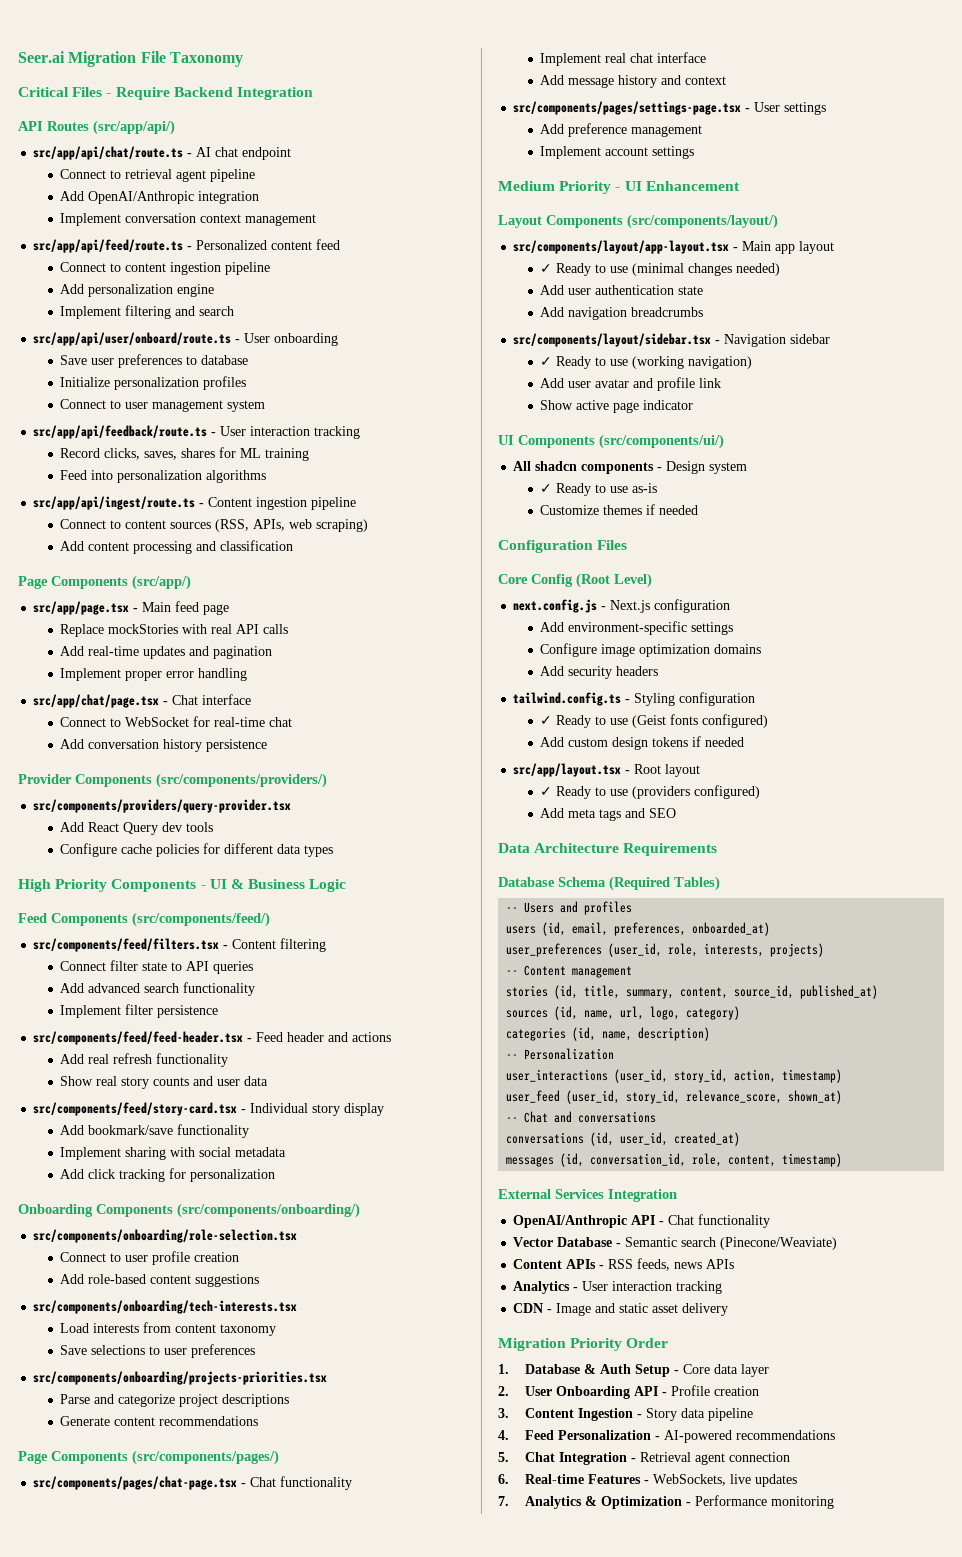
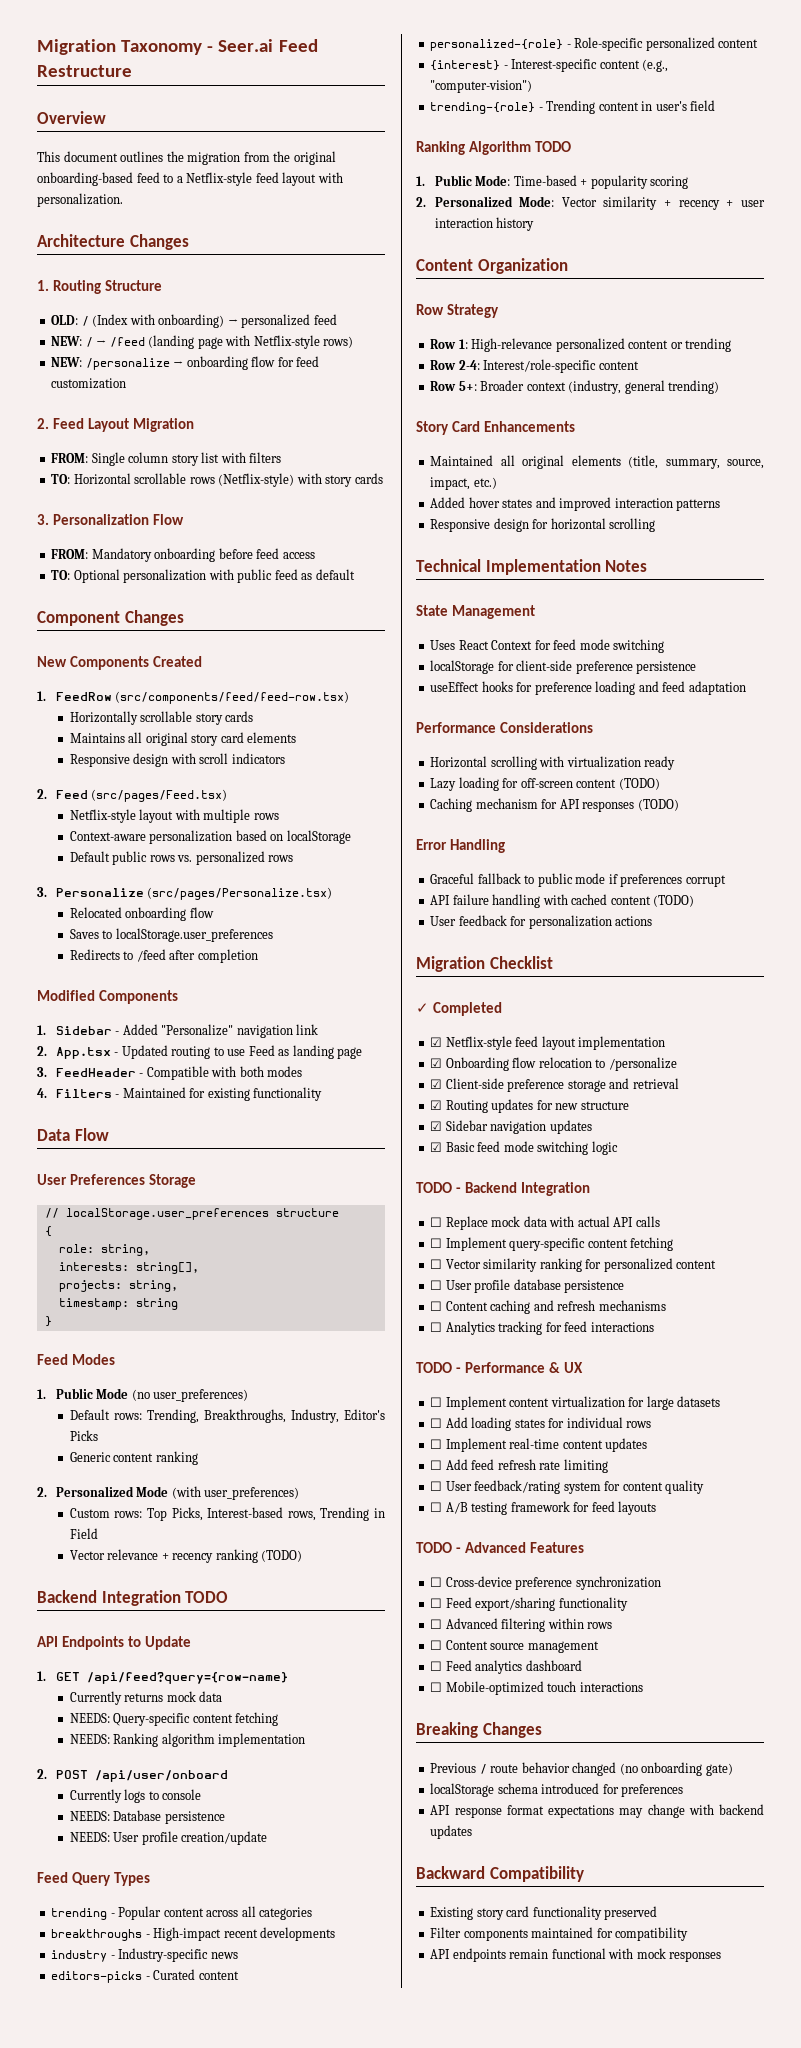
- Seer.ai Migration File Taxonomy
- Critical Files - Require Backend Integration
- API Routes (src/app/api/)
- src/app/api/chat/route.ts - AI chat endpoint
- Connect to retrieval agent pipeline
- Add OpenAI/Anthropic integration
- Implement conversation context management
- src/app/api/feed/route.ts - Personalized content feed
- Connect to content ingestion pipeline
- Add personalization engine
- Implement filtering and search
- src/app/api/user/onboard/route.ts - User onboarding
- Save user preferences to database
- Initialize personalization profiles
- Connect to user management system
- src/app/api/feedback/route.ts - User interaction tracking
- Record clicks, saves, shares for ML training
- Feed into personalization algorithms
- src/app/api/ingest/route.ts - Content ingestion pipeline
- Connect to content sources (RSS, APIs, web scraping)
- Add content processing and classification
- Page Components (src/app/)
- src/app/page.tsx - Main feed page
- Replace mockStories with real API calls
- Add real-time updates and pagination
- Implement proper error handling
- src/app/chat/page.tsx - Chat interface
- Connect to WebSocket for real-time chat
- Add conversation history persistence
- Provider Components (src/components/providers/)
- src/components/providers/query-provider.tsx
- Add React Query dev tools
- Configure cache policies for different data types
- High Priority Components - UI & Business Logic
- Feed Components (src/components/feed/)
- src/components/feed/filters.tsx - Content filtering
- Connect filter state to API queries
- Add advanced search functionality
- Implement filter persistence
- src/components/feed/feed-header.tsx - Feed header and actions
- Add real refresh functionality
- Show real story counts and user data
- src/components/feed/story-card.tsx - Individual story display
- Add bookmark/save functionality
- Implement sharing with social metadata
- Add click tracking for personalization
- Onboarding Components (src/components/onboarding/)
- src/components/onboarding/role-selection.tsx
- Connect to user profile creation
- Add role-based content suggestions
- src/components/onboarding/tech-interests.tsx
- Load interests from content taxonomy
- Save selections to user preferences
- src/components/onboarding/projects-priorities.tsx
- Parse and categorize project descriptions
- Generate content recommendations
- Page Components (src/components/pages/)
- src/components/pages/chat-page.tsx - Chat functionality
- Implement real chat interface
- Add message history and context
- src/components/pages/settings-page.tsx - User settings
- Add preference management
- Implement account settings
- Medium Priority - UI Enhancement
- Layout Components (src/components/layout/)
- src/components/layout/app-layout.tsx - Main app layout
- ✓ Ready to use (minimal changes needed)
- Add user authentication state
- Add navigation breadcrumbs
- src/components/layout/sidebar.tsx - Navigation sidebar
- ✓ Ready to use (working navigation)
- Add user avatar and profile link
- Show active page indicator
- UI Components (src/components/ui/)
- All shadcn components - Design system
- ✓ Ready to use as-is
- Customize themes if needed
- Configuration Files
- Core Config (Root Level)
- next.config.js - Next.js configuration
- Add environment-specific settings
- Configure image optimization domains
- Add security headers
- tailwind.config.ts - Styling configuration
- ✓ Ready to use (Geist fonts configured)
- Add custom design tokens if needed
- src/app/layout.tsx - Root layout
- ✓ Ready to use (providers configured)
- Add meta tags and SEO
- Data Architecture Requirements
- Database Schema (Required Tables)
- -- Users and profiles
- users (id, email, preferences, onboarded_at)
- user_preferences (user_id, role, interests, projects)
- -- Content management
- stories (id, title, summary, content, source_id, published_at)
- sources (id, name, url, logo, category)
- categories (id, name, description)
- -- Personalization
- user_interactions (user_id, story_id, action, timestamp)
- user_feed (user_id, story_id, relevance_score, shown_at)
- -- Chat and conversations
- conversations (id, user_id, created_at)
- messages (id, conversation_id, role, content, timestamp)
- External Services Integration
- OpenAI/Anthropic API - Chat functionality
- Vector Database - Semantic search (Pinecone/Weaviate)
- Content APIs - RSS feeds, news APIs
- Analytics - User interaction tracking
- CDN - Image and static asset delivery
- Migration Priority Order
- 1. Database & Auth Setup - Core data layer
- 2. User Onboarding API - Profile creation
- 3. Content Ingestion - Story data pipeline
- 4. Feed Personalization - AI-powered recommendations
- 5. Chat Integration - Retrieval agent connection
- 6. Real-time Features - WebSockets, live updates
- 7. Analytics & Optimization - Performance monitoring
+ Migration Taxonomy - Seer.ai Feed Restructure
+ Overview
+ This document outlines the migration from the original onboarding-based feed to a Netflix-style feed layout with personalization.
+ Architecture Changes
+ 1. Routing Structure
+ OLD: / (Index with onboarding) → personalized feed
+ NEW: / → /feed (landing page with Netflix-style rows)
+ NEW: /personalize → onboarding flow for feed customization
+ 2. Feed Layout Migration
+ FROM: Single column story list with filters
+ TO: Horizontal scrollable rows (Netflix-style) with story cards
+ 3. Personalization Flow
+ FROM: Mandatory onboarding before feed access
+ TO: Optional personalization with public feed as default
+ Component Changes
+ New Components Created
+ 1. FeedRow (src/components/feed/feed-row.tsx)
+ Horizontally scrollable story cards
+ Maintains all original story card elements
+ Responsive design with scroll indicators
+ 2. Feed (src/pages/Feed.tsx)
+ Netflix-style layout with multiple rows
+ Context-aware personalization based on localStorage
+ Default public rows vs. personalized rows
+ 3. Personalize (src/pages/Personalize.tsx)
+ Relocated onboarding flow
+ Saves to localStorage.user_preferences
+ Redirects to /feed after completion
+ Modified Components
+ 1. Sidebar - Added "Personalize" navigation link
+ 2. App.tsx - Updated routing to use Feed as landing page
+ 3. FeedHeader - Compatible with both modes
+ 4. Filters - Maintained for existing functionality
+ Data Flow
+ User Preferences Storage
+ // localStorage.user_preferences structure
+ {
+ role: string,
+ interests: string[],
+ projects: string,
+ timestamp: string
+ }
+ Feed Modes
+ 1. Public Mode (no user_preferences)
+ Default rows: Trending, Breakthroughs, Industry, Editor's Picks
+ Generic content ranking
+ 2. Personalized Mode (with user_preferences)
+ Custom rows: Top Picks, Interest-based rows, Trending in Field
+ Vector relevance + recency ranking (TODO)
+ Backend Integration TODO
+ API Endpoints to Update
+ 1. GET /api/feed?query={row-name}
+ Currently returns mock data
+ NEEDS: Query-specific content fetching
+ NEEDS: Ranking algorithm implementation
+ 2. POST /api/user/onboard
+ Currently logs to console
+ NEEDS: Database persistence
+ NEEDS: User profile creation/update
+ Feed Query Types
+ trending - Popular content across all categories
+ breakthroughs - High-impact recent developments
+ industry - Industry-specific news
+ editors-picks - Curated content
+ personalized-{role} - Role-specific personalized content
+ {interest} - Interest-specific content (e.g., "computer-vision")
+ trending-{role} - Trending content in user's field
+ Ranking Algorithm TODO
+ 1. Public Mode: Time-based + popularity scoring
+ 2. Personalized Mode: Vector similarity + recency + user interaction history
+ Content Organization
+ Row Strategy
+ Row 1: High-relevance personalized content or trending
+ Row 2-4: Interest/role-specific content
+ Row 5+: Broader context (industry, general trending)
+ Story Card Enhancements
+ Maintained all original elements (title, summary, source, impact, etc.)
+ Added hover states and improved interaction patterns
+ Responsive design for horizontal scrolling
+ Technical Implementation Notes
+ State Management
+ Uses React Context for feed mode switching
+ localStorage for client-side preference persistence
+ useEffect hooks for preference loading and feed adaptation
+ Performance Considerations
+ Horizontal scrolling with virtualization ready
+ Lazy loading for off-screen content (TODO)
+ Caching mechanism for API responses (TODO)
+ Error Handling
+ Graceful fallback to public mode if preferences corrupt
+ API failure handling with cached content (TODO)
+ User feedback for personalization actions
+ Migration Checklist
+ ✓ Completed
+ ☑ Netflix-style feed layout implementation
+ ☑ Onboarding flow relocation to /personalize
+ ☑ Client-side preference storage and retrieval
+ ☑ Routing updates for new structure
+ ☑ Sidebar navigation updates
+ ☑ Basic feed mode switching logic
+ TODO - Backend Integration
+ ☐ Replace mock data with actual API calls
+ ☐ Implement query-specific content fetching
+ ☐ Vector similarity ranking for personalized content
+ ☐ User profile database persistence
+ ☐ Content caching and refresh mechanisms
+ ☐ Analytics tracking for feed interactions
+ TODO - Performance & UX
+ ☐ Implement content virtualization for large datasets
+ ☐ Add loading states for individual rows
+ ☐ Implement real-time content updates
+ ☐ Add feed refresh rate limiting
+ ☐ User feedback/rating system for content quality
+ ☐ A/B testing framework for feed layouts
+ TODO - Advanced Features
+ ☐ Cross-device preference synchronization
+ ☐ Feed export/sharing functionality
+ ☐ Advanced filtering within rows
+ ☐ Content source management
+ ☐ Feed analytics dashboard
+ ☐ Mobile-optimized touch interactions
+ Breaking Changes
+ Previous / route behavior changed (no onboarding gate)
+ localStorage schema introduced for preferences
+ API response format expectations may change with backend updates
+ Backward Compatibility
+ Existing story card functionality preserved
+ Filter components maintained for compatibility
+ API endpoints remain functional with mock responses

